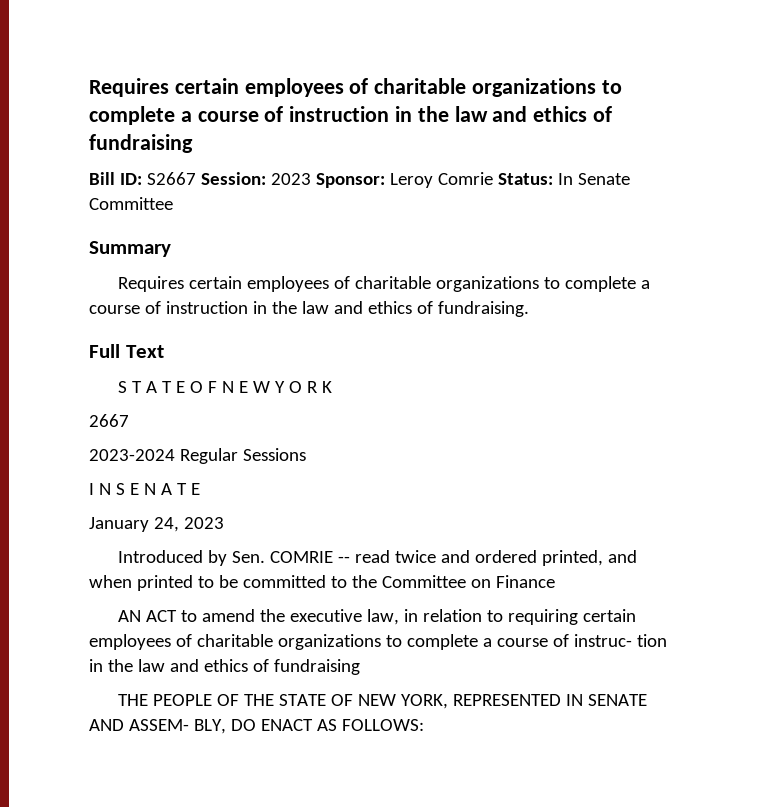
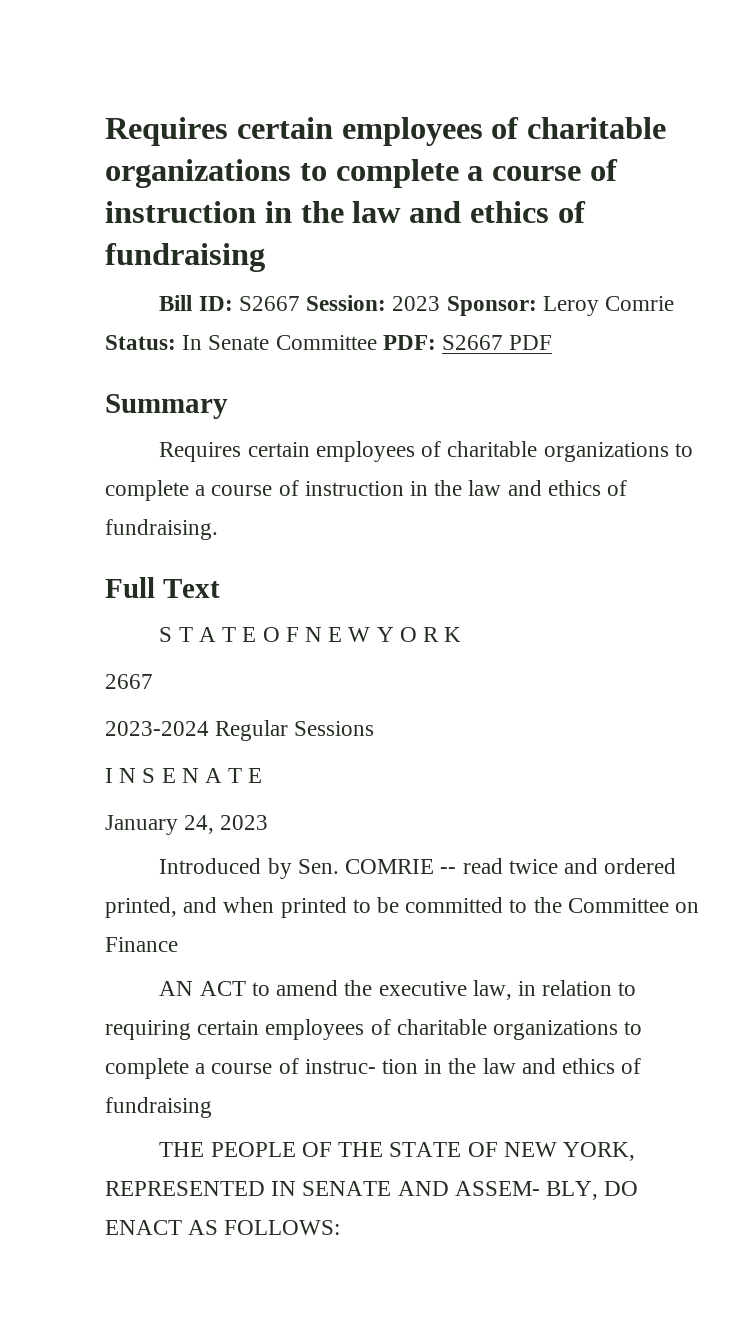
- Bill ID: S2667 Session: 2023 Sponsor: Leroy Comrie Status: In Senate Committee
+ Bill ID: S2667 Session: 2023 Sponsor: Leroy Comrie Status: In Senate Committee PDF: S2667 PDF

